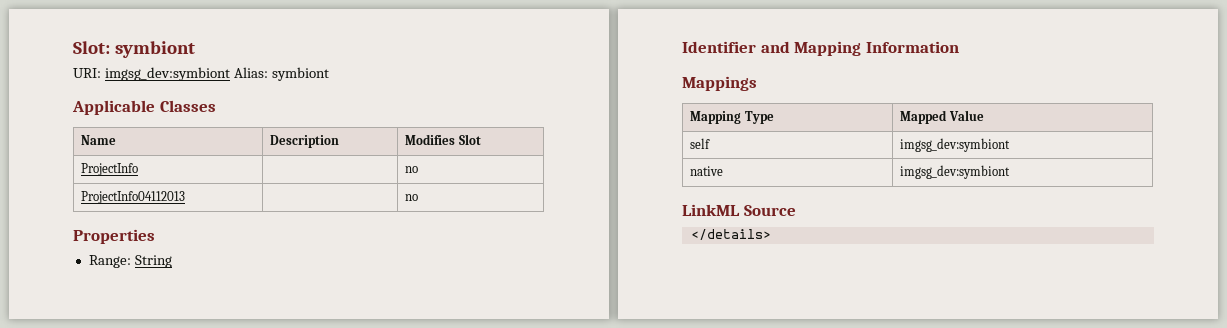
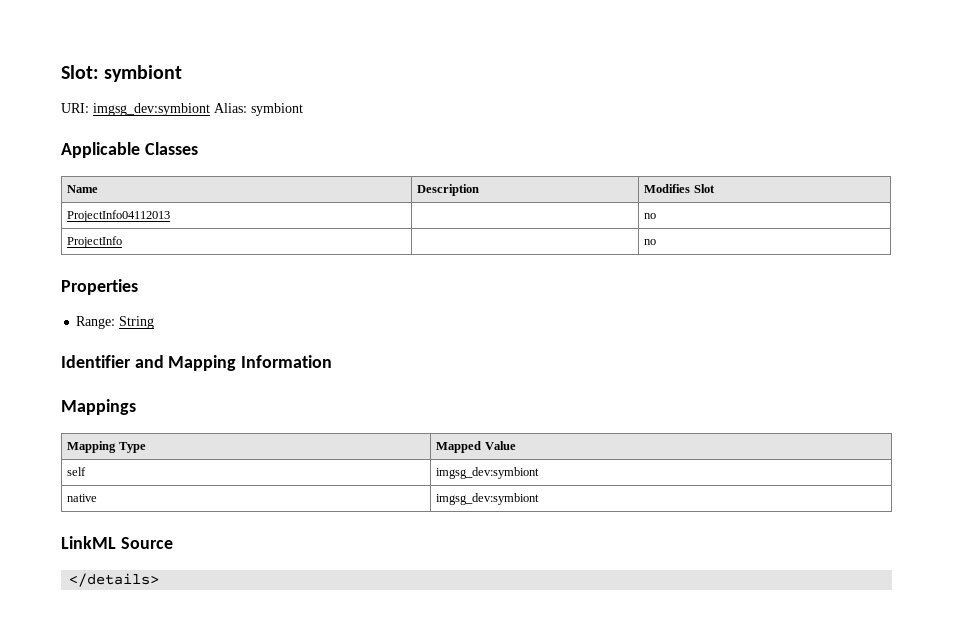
+ ProjectInfo04112013 | | no
  ProjectInfo | | no
- ProjectInfo04112013 | | no

